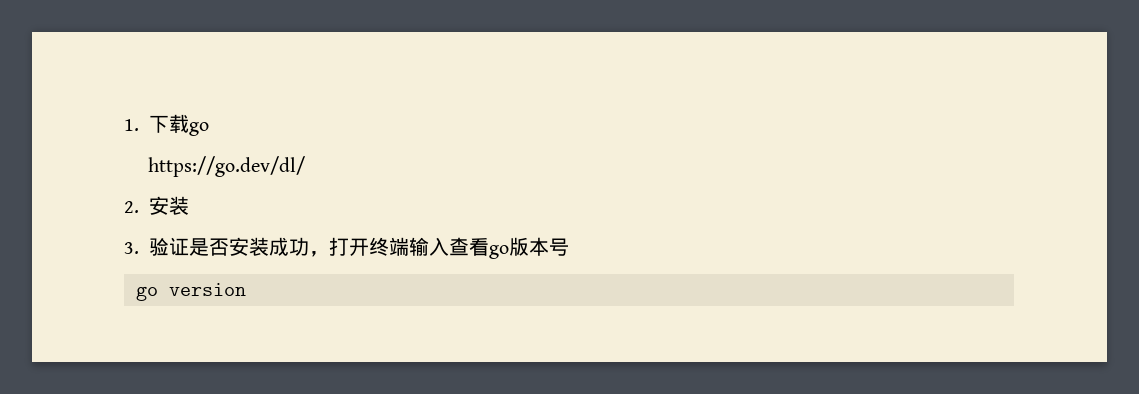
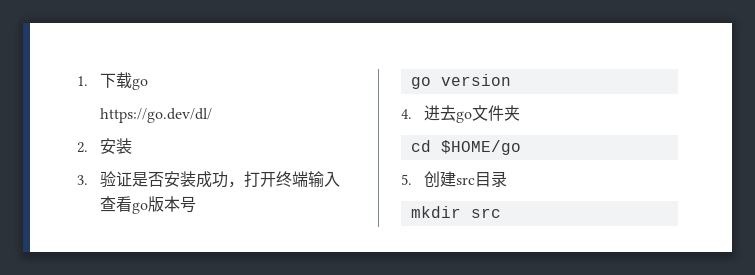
+ 4.进去go文件夹
+ cd $HOME/go
+ 5.创建src目录
+ mkdir src

